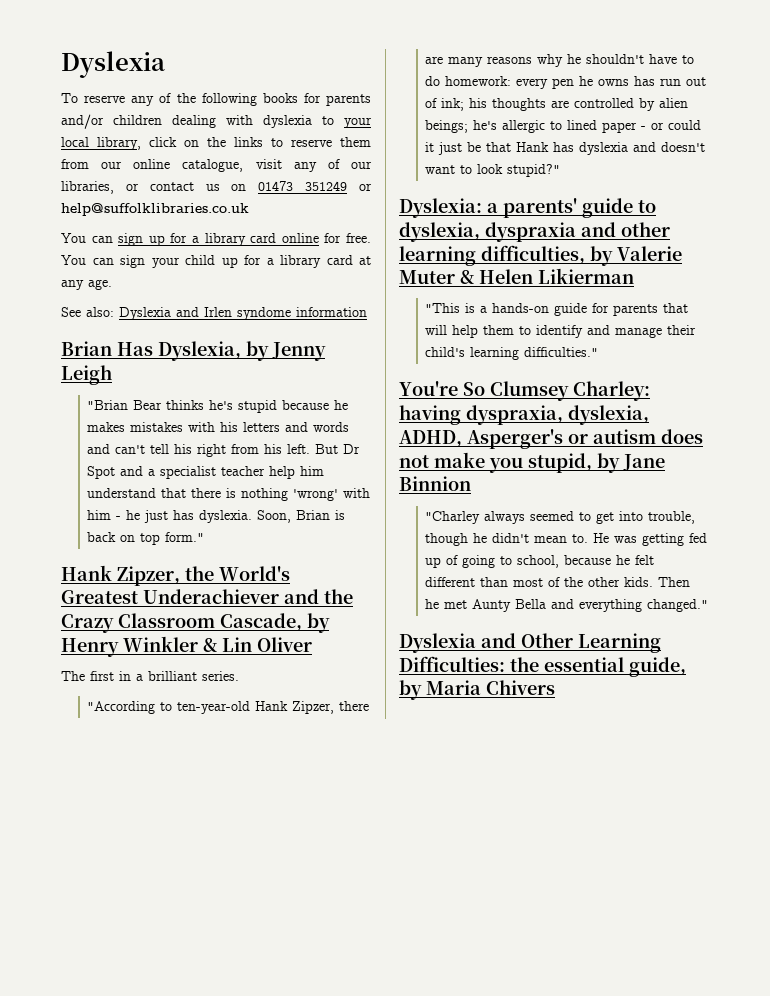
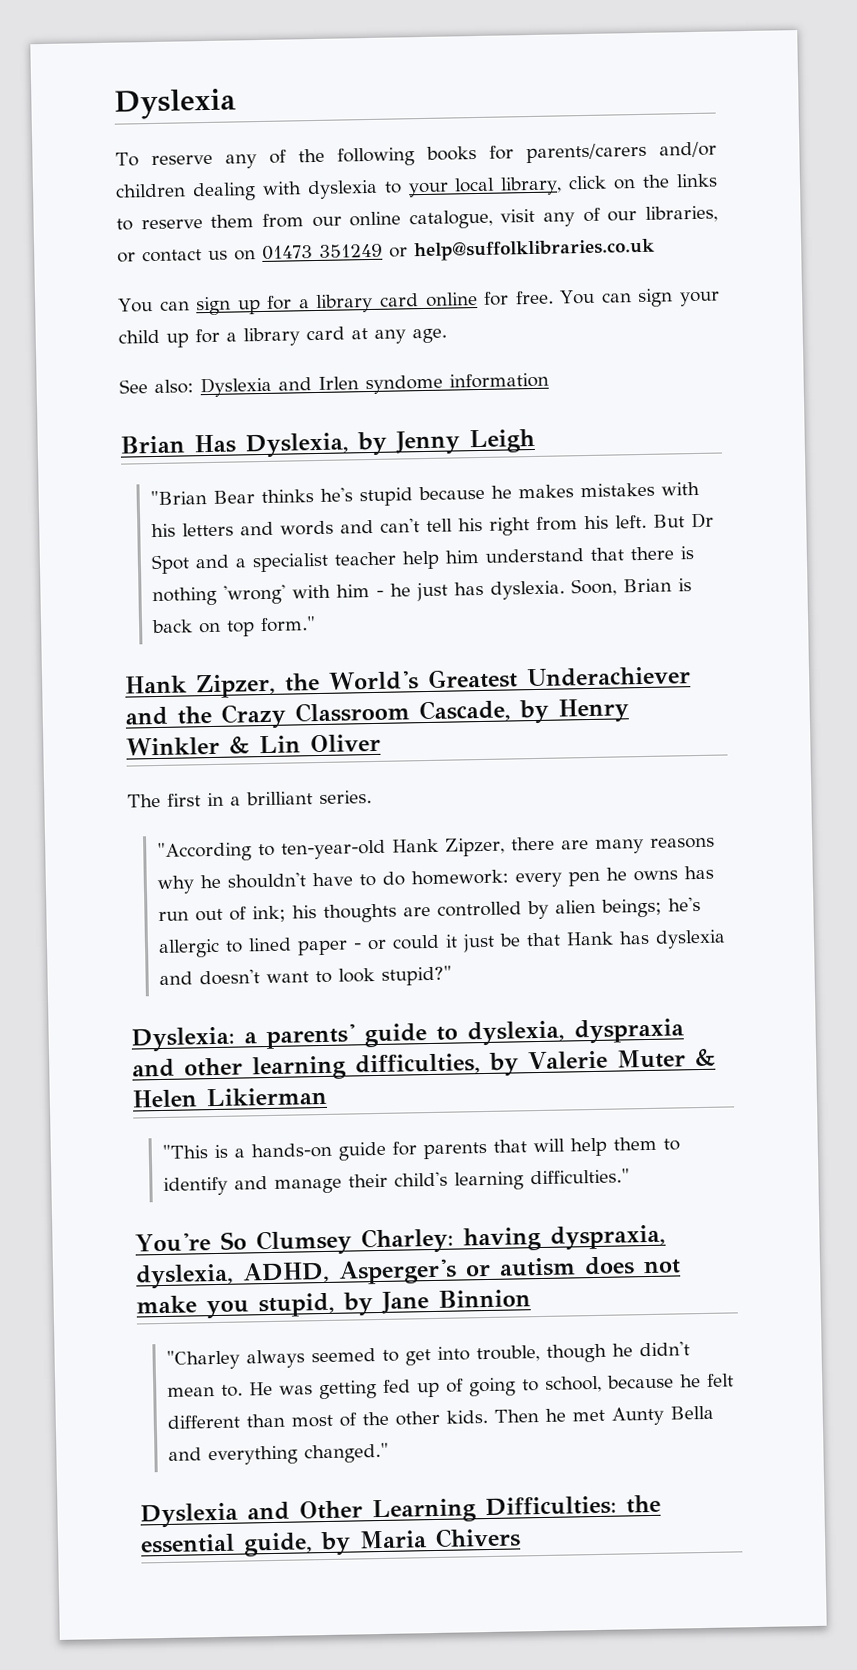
- To reserve any of the following books for parents and/or children dealing with dyslexia to your local library, click on the links to reserve them from our online catalogue, visit any of our libraries, or contact us on 01473 351249 or help@suffolklibraries.co.uk
+ To reserve any of the following books for parents/carers and/or children dealing with dyslexia to your local library, click on the links to reserve them from our online catalogue, visit any of our libraries, or contact us on 01473 351249 or help@suffolklibraries.co.uk

